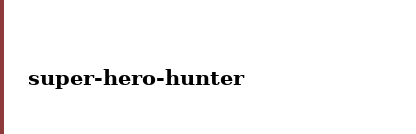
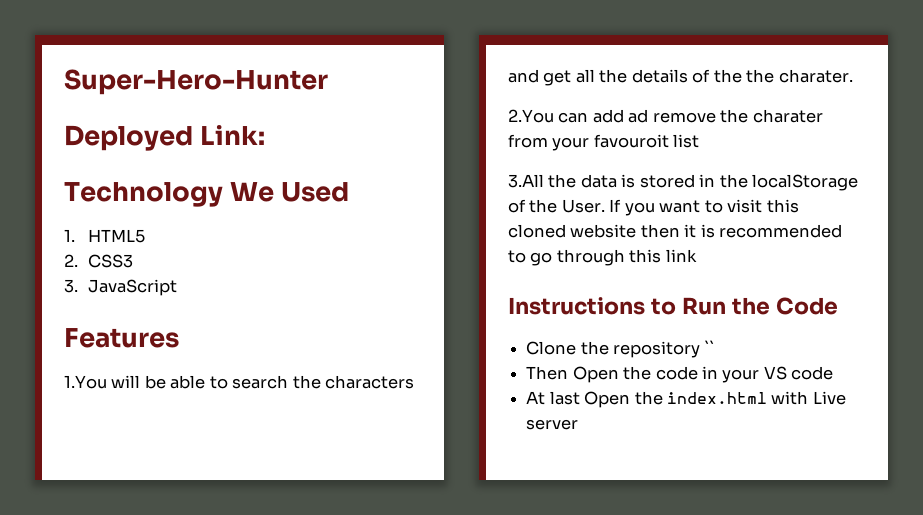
- super-hero-hunter
+ Super-Hero-Hunter
+ Deployed Link:
+ Technology We Used
+ 1. HTML5
+ 2. CSS3
+ 3. JavaScript
+ Features
+ 1.You will be able to search the characters and get all the details of the the charater.
+ 2.You can add ad remove the charater from your favouroit list
+ 3.All the data is stored in the localStorage of the User. If you want to visit this cloned website then it is recommended to go through this link
+ Instructions to Run the Code
+ Clone the repository ``
+ Then Open the code in your VS code
+ At last Open the index.html with Live server

